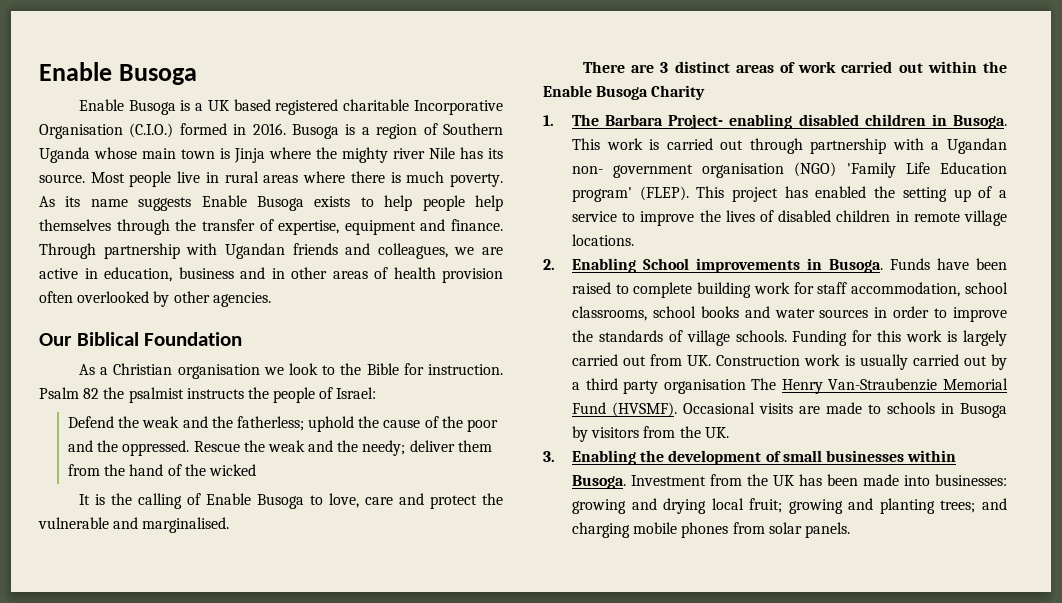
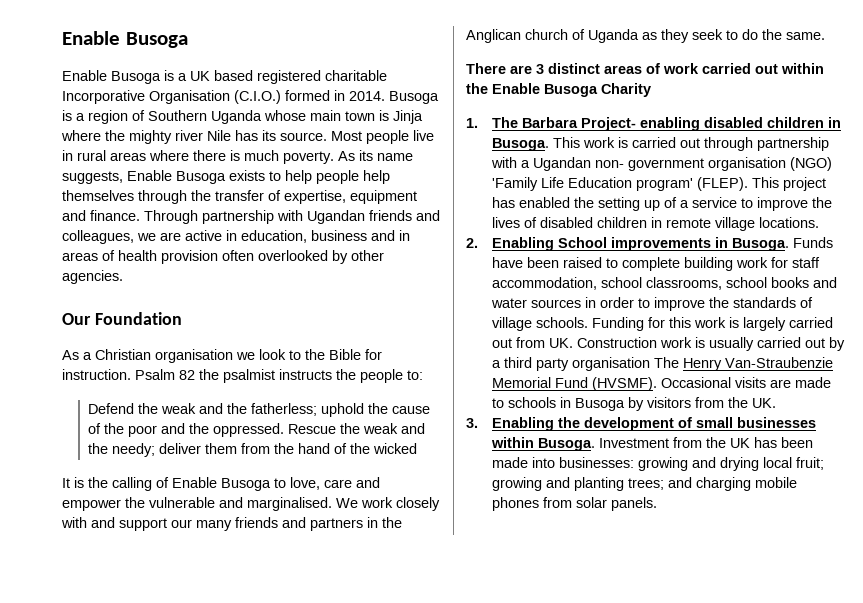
- Enable Busoga is a UK based registered charitable Incorporative Organisation (C.I.O.) formed in 2016.
+ Enable Busoga is a UK based registered charitable Incorporative Organisation (C.I.O.) formed in 2014.
- As its name suggests Enable Busoga exists to help people help themselves through the transfer of expertise, equipment and finance.
+ As its name suggests, Enable Busoga exists to help people help themselves through the transfer of expertise, equipment and finance.
- Through partnership with Ugandan friends and colleagues, we are active in education, business and in other areas of health provision often overlooked by other agencies.
+ Through partnership with Ugandan friends and colleagues, we are active in education, business and in areas of health provision often overlooked by other agencies.
- Our Biblical Foundation
+ Our Foundation
- Psalm 82 the psalmist instructs the people of Israel:
+ Psalm 82 the psalmist instructs the people to:
- It is the calling of Enable Busoga to love, care and protect the vulnerable and marginalised.
+ It is the calling of Enable Busoga to love, care and empower the vulnerable and marginalised. We work closely with and support our many friends and partners in the Anglican church of Uganda as they seek to do the same.

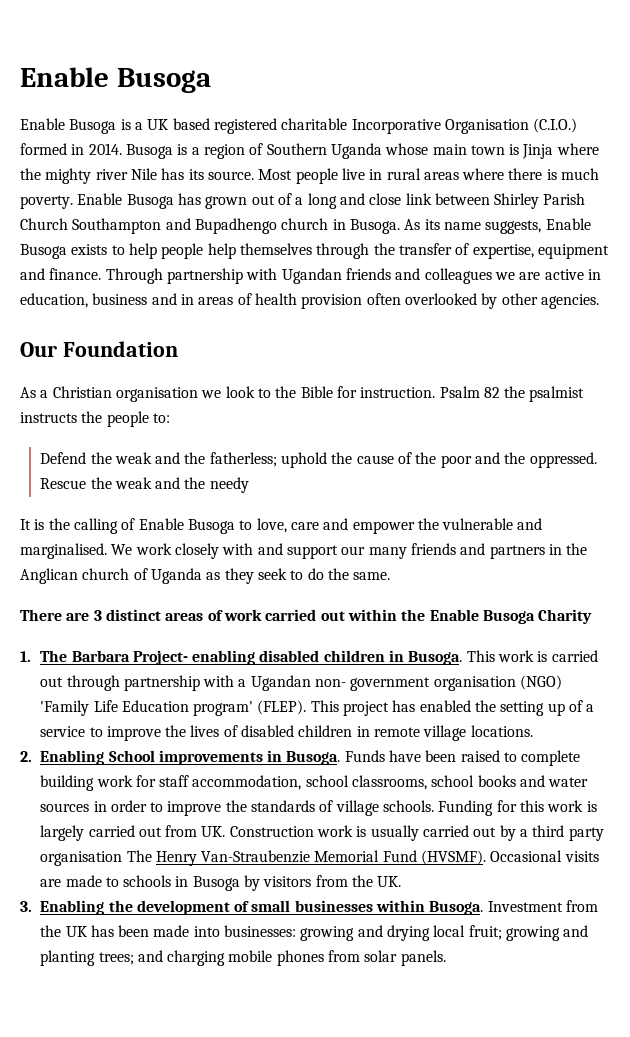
+ Enable Busoga has grown out of a long and close link between Shirley Parish Church Southampton and Bupadhengo church in Busoga.
- Through partnership with Ugandan friends and colleagues, we are active in education, business and in areas of health provision often overlooked by other agencies.
+ Through partnership with Ugandan friends and colleagues we are active in education, business and in areas of health provision often overlooked by other agencies.
- Rescue the weak and the needy; deliver them from the hand of the wicked
+ Rescue the weak and the needy

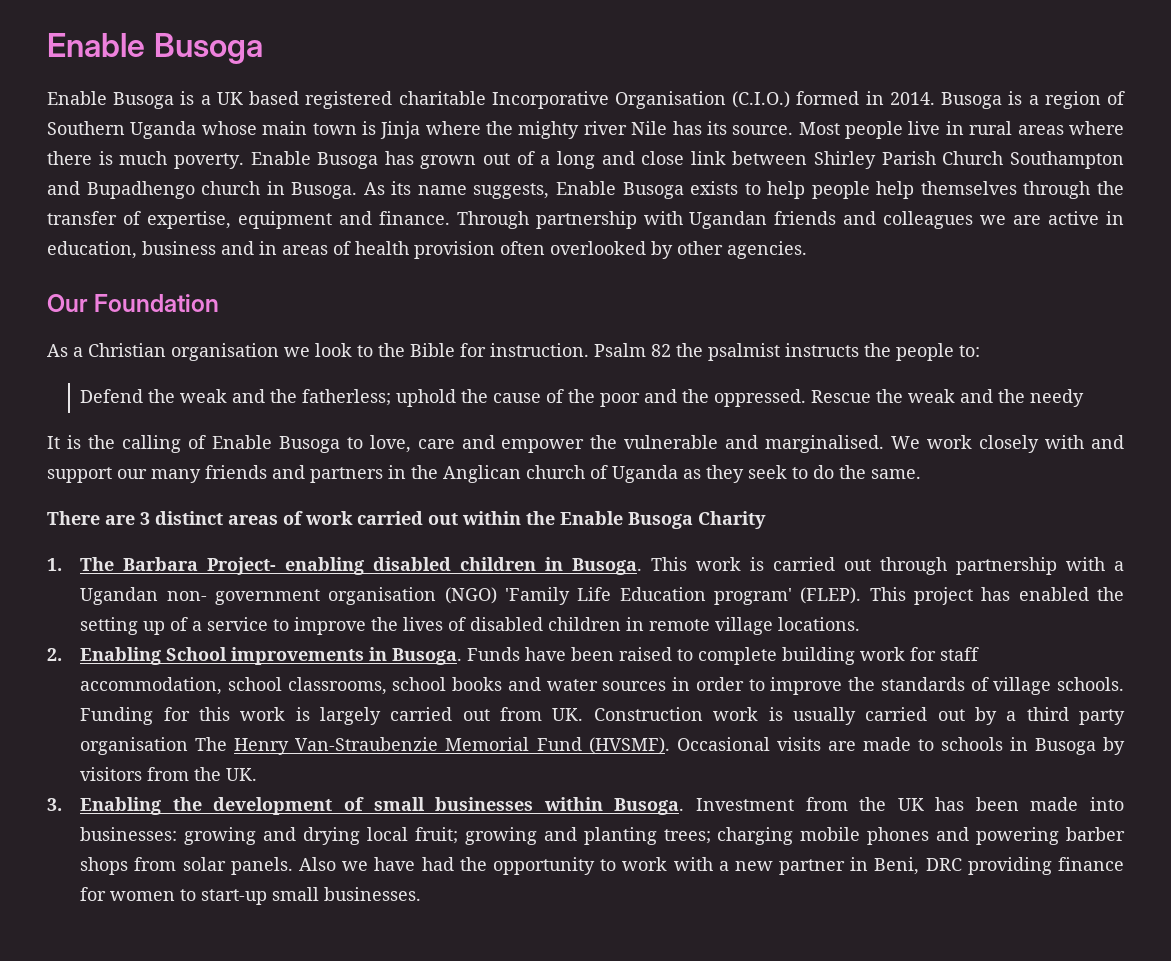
- Investment from the UK has been made into businesses: growing and drying local fruit; growing and planting trees; and charging mobile phones from solar panels.
+ Investment from the UK has been made into businesses: growing and drying local fruit; growing and planting trees; charging mobile phones and powering barber shops from solar panels. Also we have had the opportunity to work with a new partner in Beni, DRC providing finance for women to start-up small businesses.

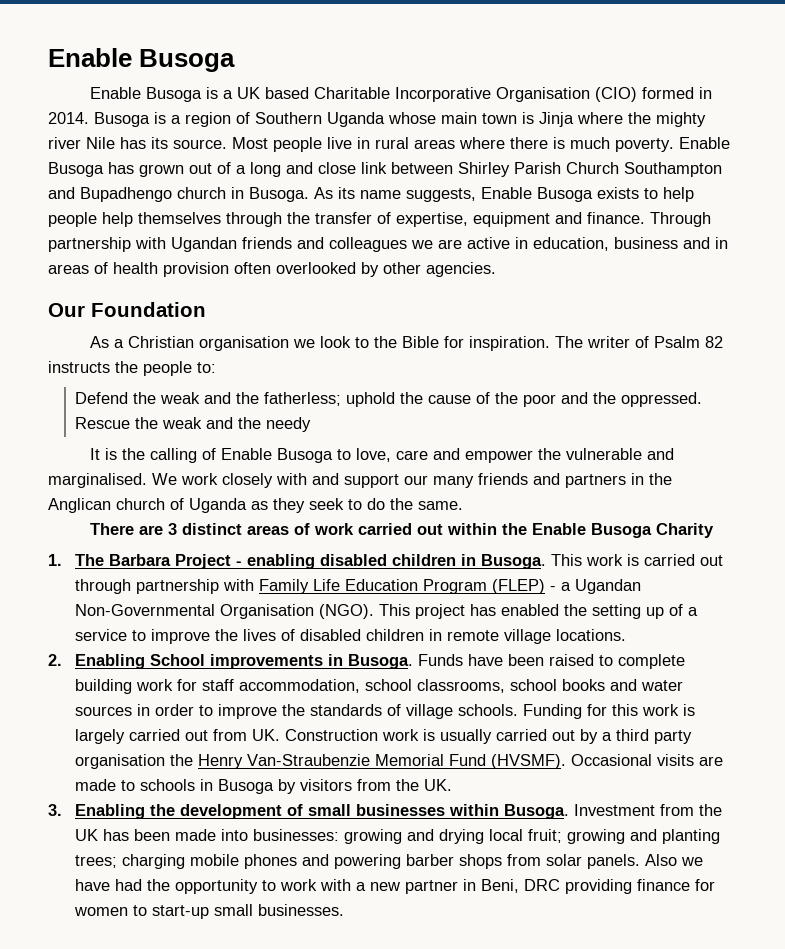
- Enable Busoga is a UK based registered charitable Incorporative Organisation (C.I.O.) formed in 2014.
+ Enable Busoga is a UK based Charitable Incorporative Organisation (CIO) formed in 2014.
- As a Christian organisation we look to the Bible for instruction. Psalm 82 the psalmist instructs the people to:
+ As a Christian organisation we look to the Bible for inspiration. The writer of Psalm 82 instructs the people to:
- 1. The Barbara Project- enabling disabled children in Busoga.
+ 1. The Barbara Project - enabling disabled children in Busoga.
- This work is carried out through partnership with a Ugandan non- government organisation (NGO) 'Family Life Education program' (FLEP).
+ This work is carried out through partnership with Family Life Education Program (FLEP) - a Ugandan Non-Governmental Organisation (NGO).
- Funding for this work is largely carried out from UK. Construction work is usually carried out by a third party organisation The Henry Van-Straubenzie Memorial Fund (HVSMF).
+ Funding for this work is largely carried out from UK. Construction work is usually carried out by a third party organisation the Henry Van-Straubenzie Memorial Fund (HVSMF).

